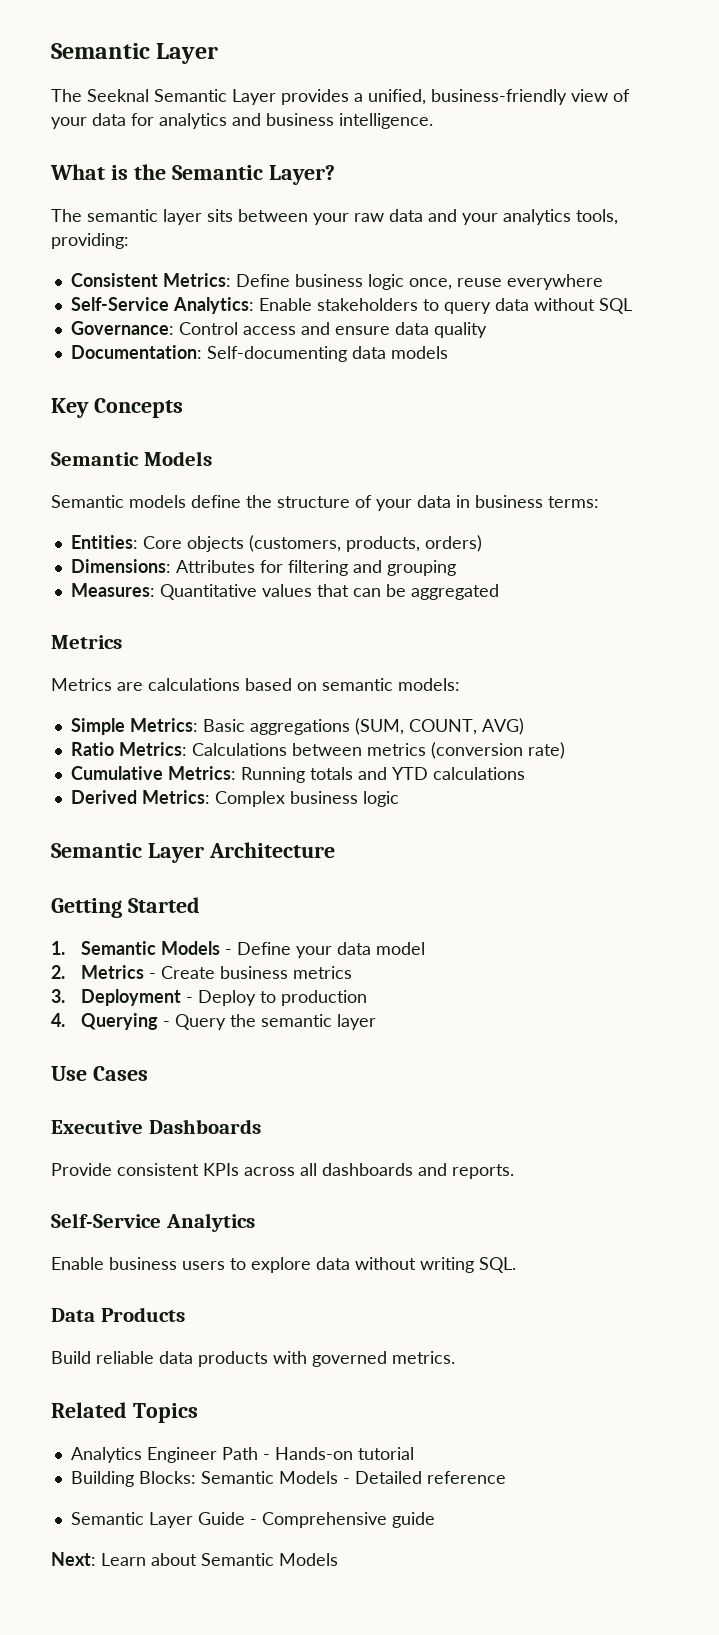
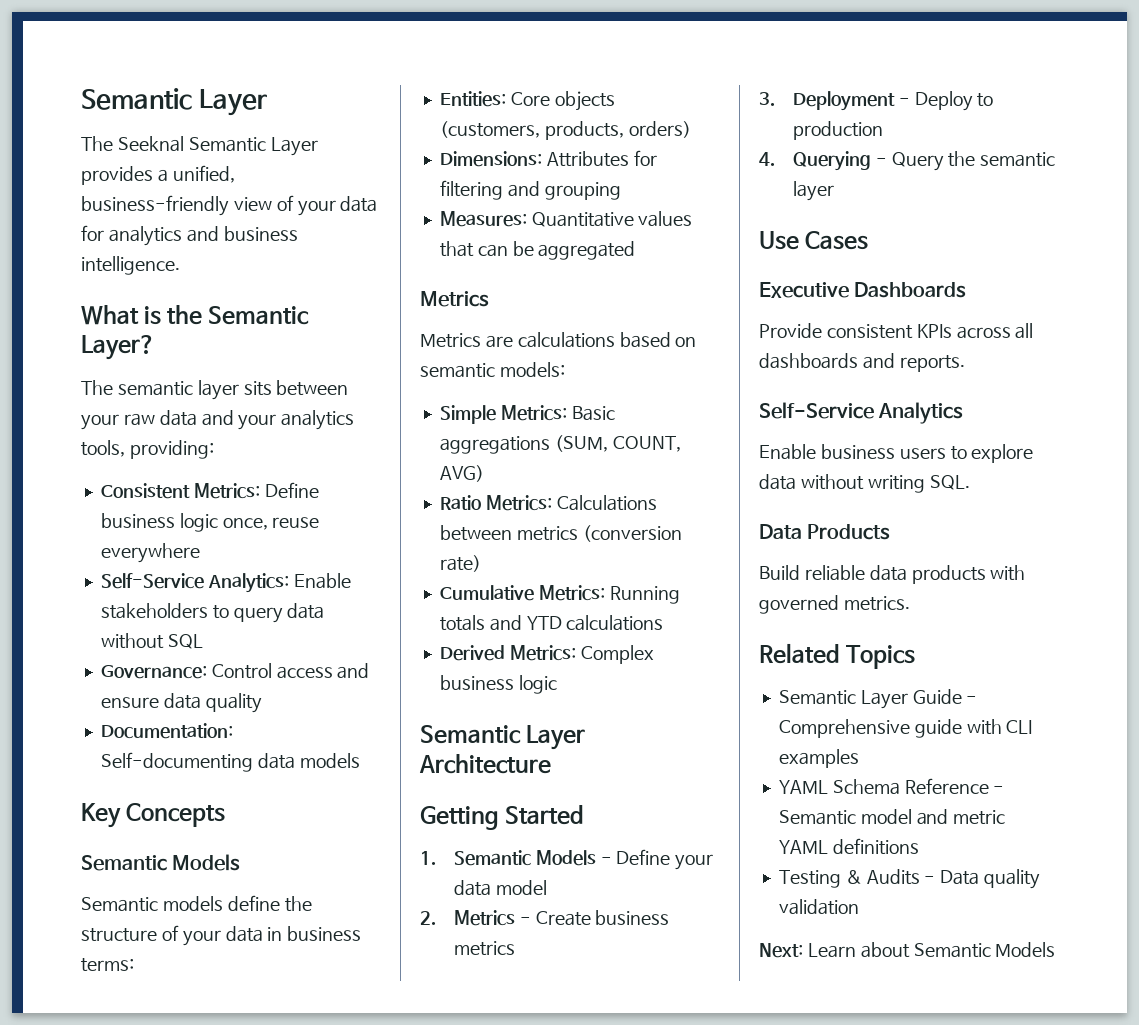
- Analytics Engineer Path - Hands-on tutorial
- Building Blocks: Semantic Models - Detailed reference
- Semantic Layer Guide - Comprehensive guide
+ Semantic Layer Guide - Comprehensive guide with CLI examples
+ YAML Schema Reference - Semantic model and metric YAML definitions
+ Testing & Audits - Data quality validation

